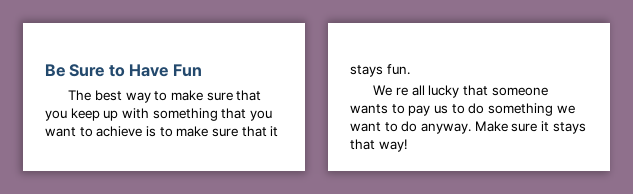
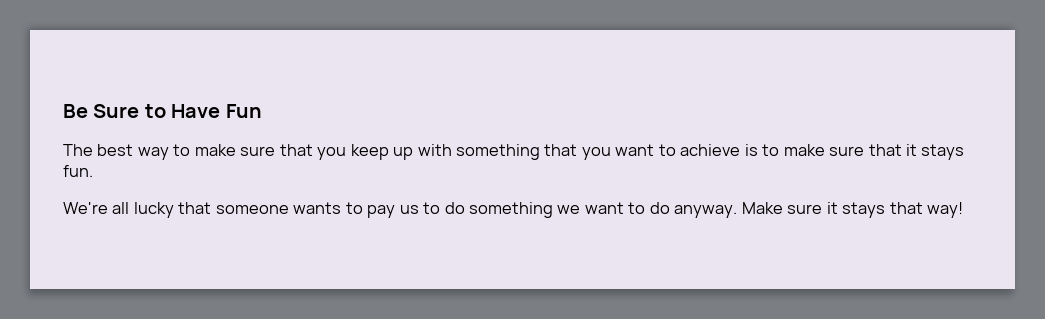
- We re all lucky that someone wants to pay us to do something we want to do anyway.
+ We're all lucky that someone wants to pay us to do something we want to do anyway.

